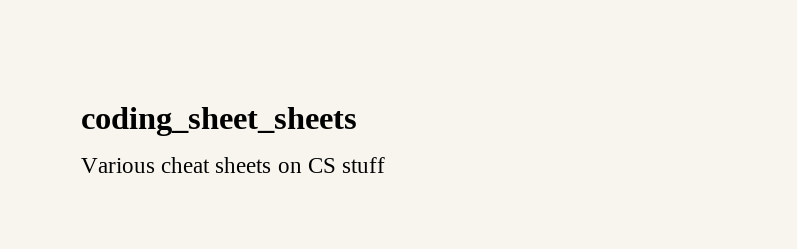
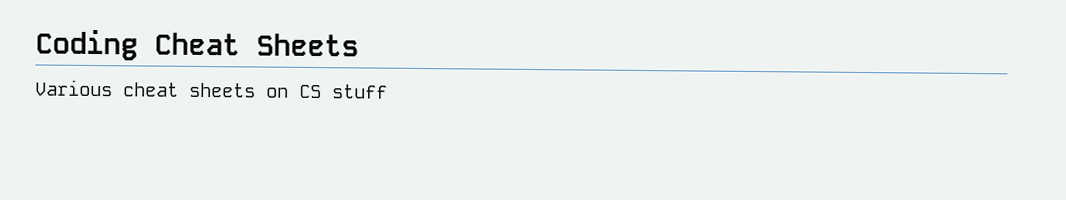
- coding_sheet_sheets
+ Coding Cheat Sheets

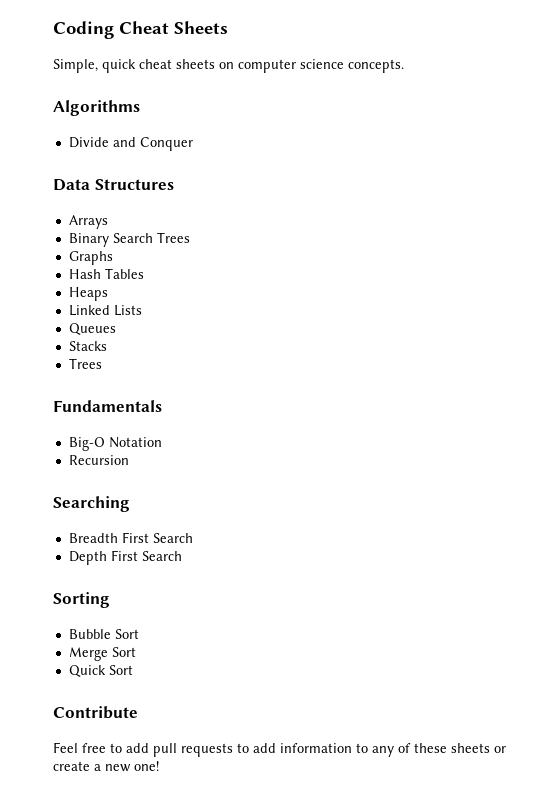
- Various cheat sheets on CS stuff
+ Simple, quick cheat sheets on computer science concepts.
+ Algorithms
+ Divide and Conquer
+ Data Structures
+ Arrays
+ Binary Search Trees
+ Graphs
+ Hash Tables
+ Heaps
+ Linked Lists
+ Queues
+ Stacks
+ Trees
+ Fundamentals
+ Big-O Notation
+ Recursion
+ Searching
+ Breadth First Search
+ Depth First Search
+ Sorting
+ Bubble Sort
+ Merge Sort
+ Quick Sort
+ Contribute
+ Feel free to add pull requests to add information to any of these sheets or create a new one!

